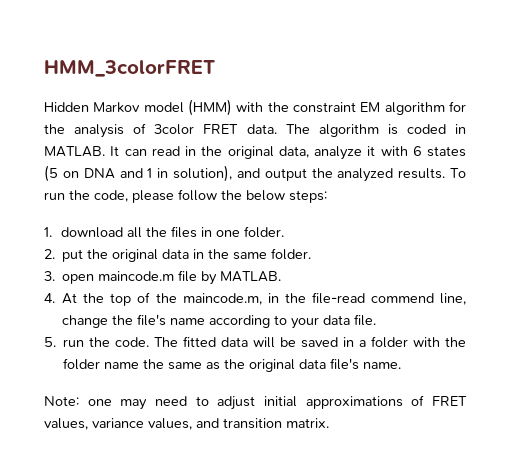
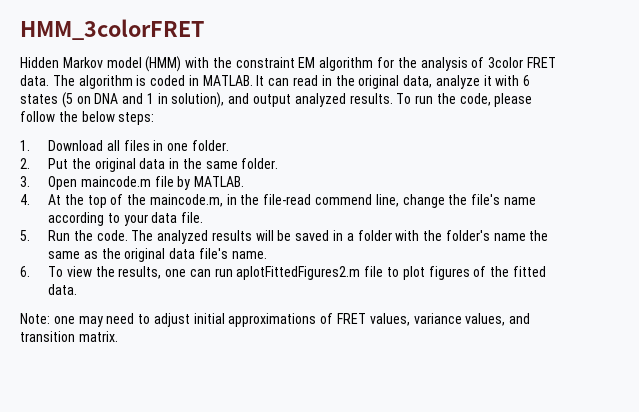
- It can read in the original data, analyze it with 6 states (5 on DNA and 1 in solution), and output the analyzed results.
+ It can read in the original data, analyze it with 6 states (5 on DNA and 1 in solution), and output analyzed results.
- 1. download all the files in one folder.
+ 1. Download all files in one folder.
- 2. put the original data in the same folder.
+ 2. Put the original data in the same folder.
- 3. open maincode.m file by MATLAB.
+ 3. Open maincode.m file by MATLAB.
- 5. run the code.
+ 5. Run the code.
- The fitted data will be saved in a folder with the folder name the same as the original data file's name.
+ The analyzed results will be saved in a folder with the folder's name the same as the original data file's name.
+ 6. To view the results, one can run aplotFittedFigures2.m file to plot figures of the fitted data.

